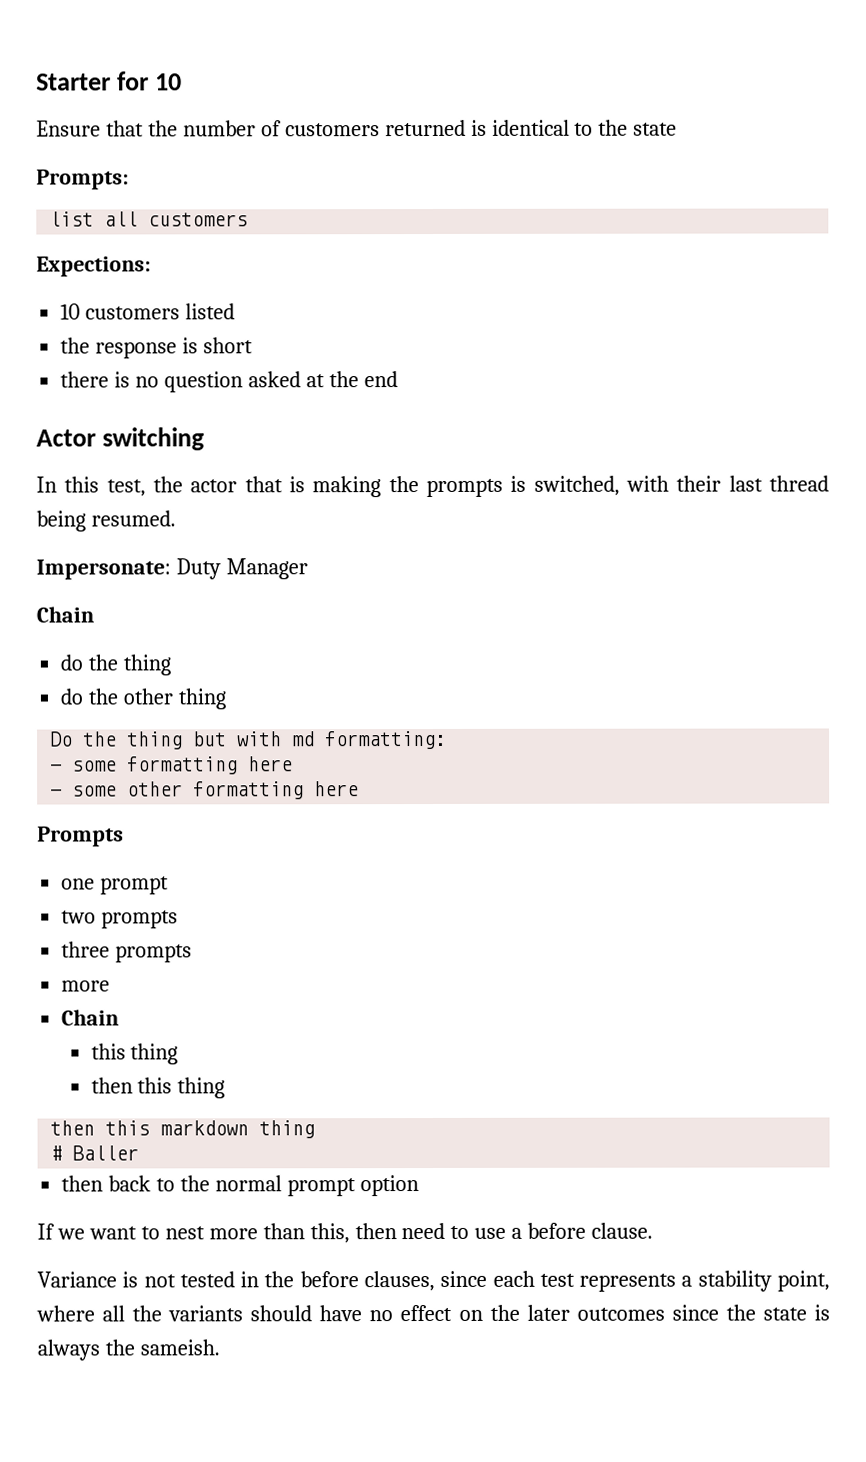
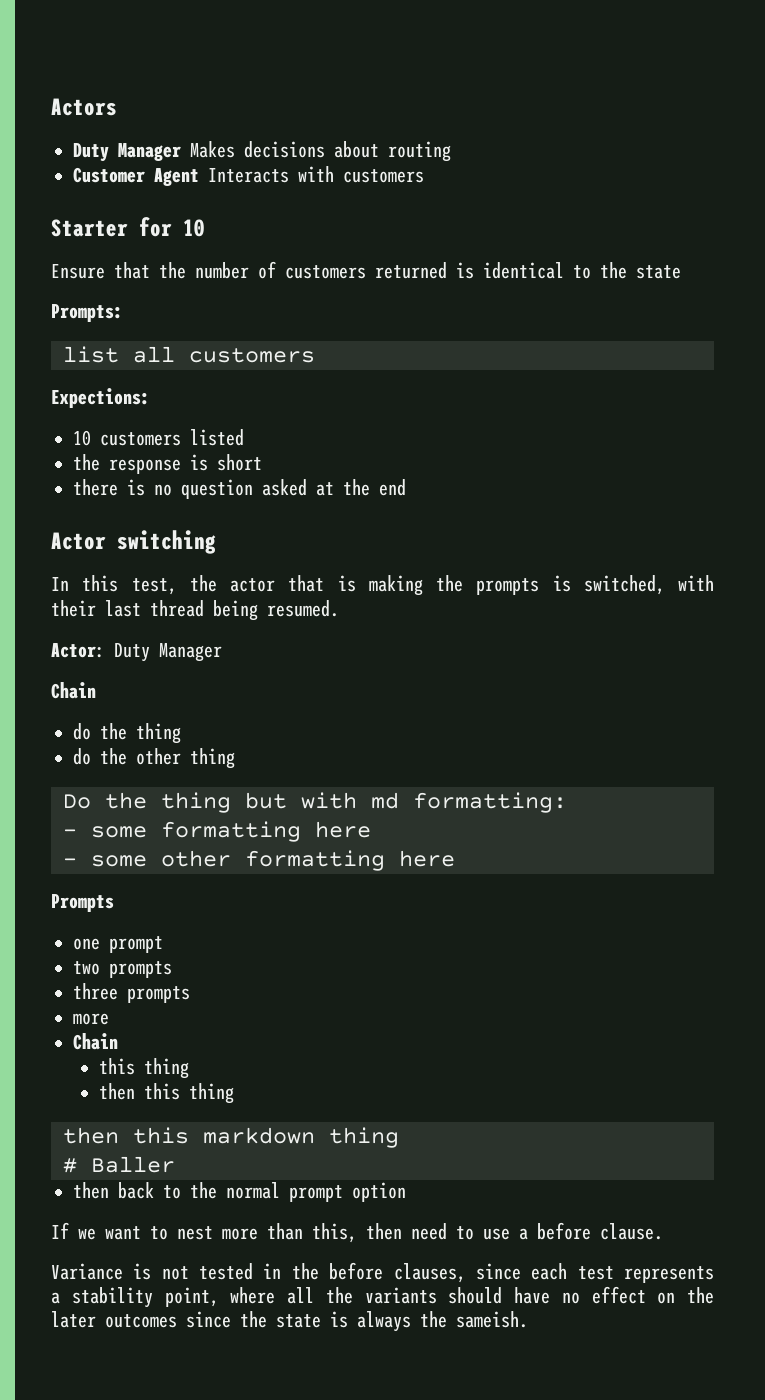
+ Actors
+ Duty Manager Makes decisions about routing
+ Customer Agent Interacts with customers
- Impersonate: Duty Manager
+ Actor: Duty Manager

